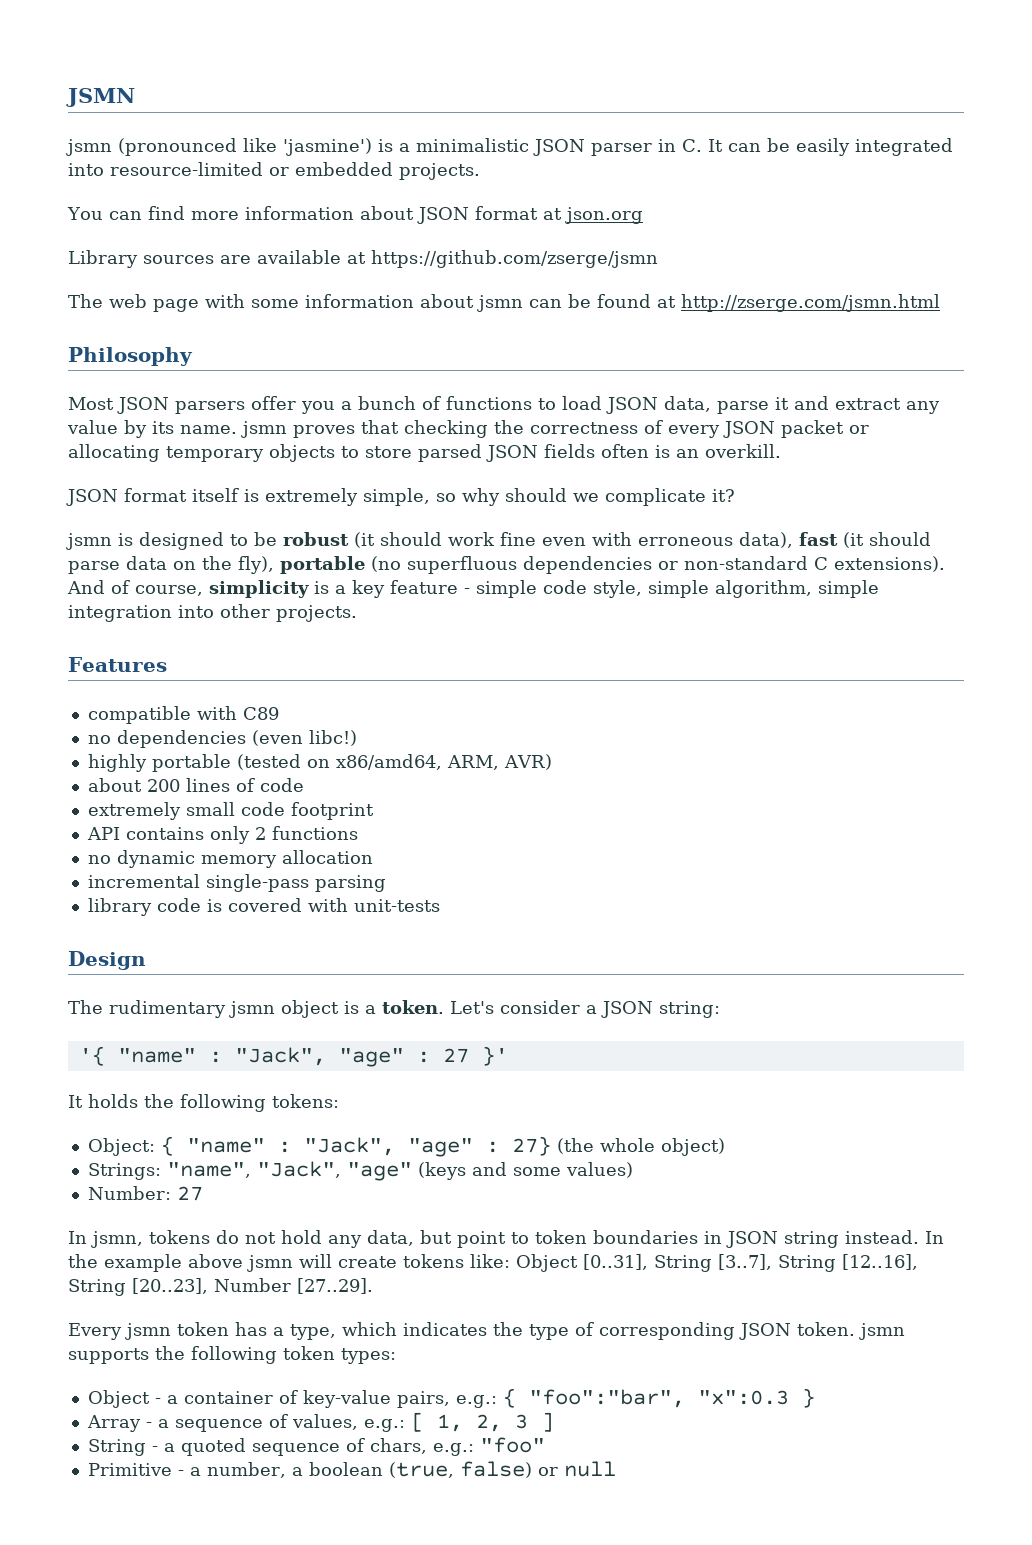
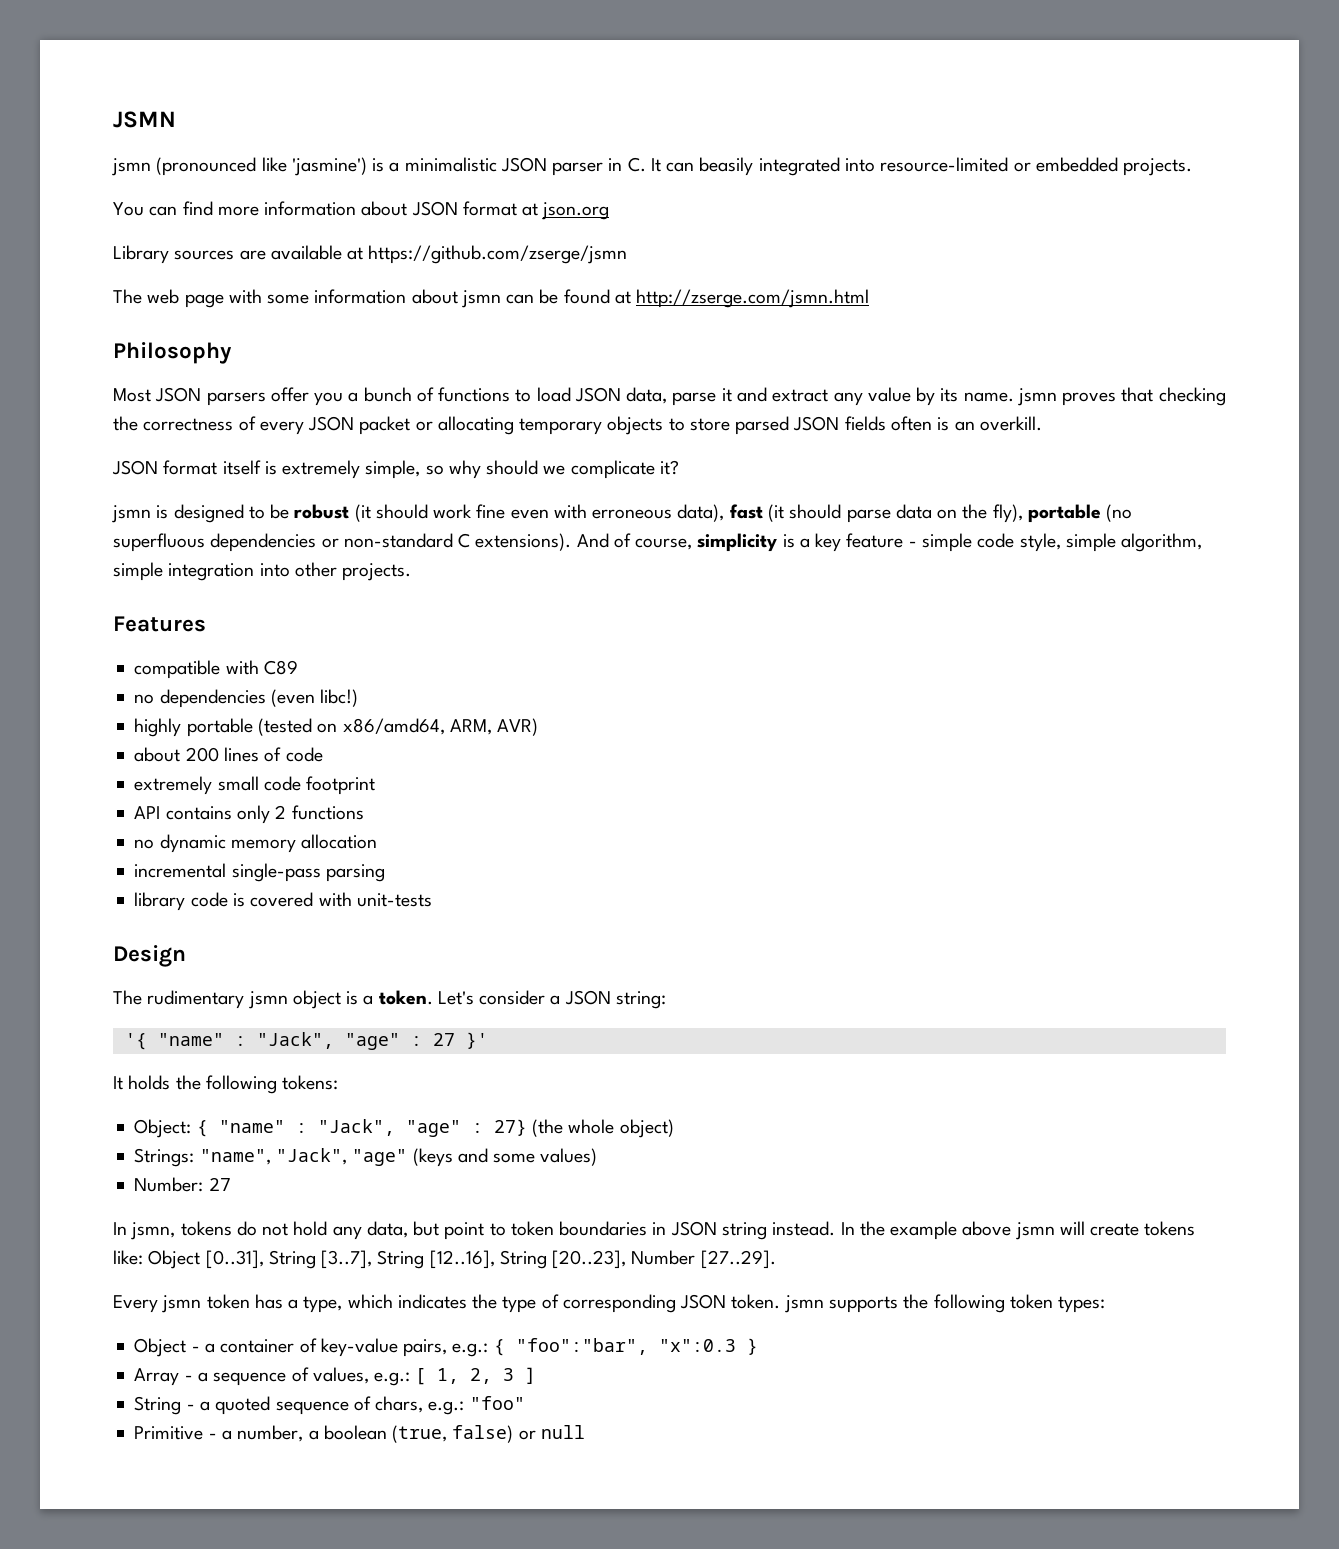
- jsmn (pronounced like 'jasmine') is a minimalistic JSON parser in C. It can be easily integrated into resource-limited or embedded projects.
+ jsmn (pronounced like 'jasmine') is a minimalistic JSON parser in C. It can beasily integrated into resource-limited or embedded projects.

